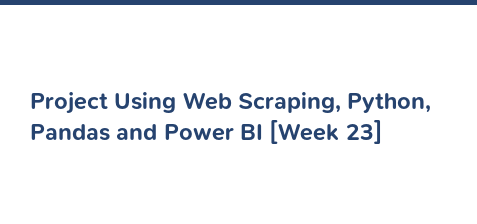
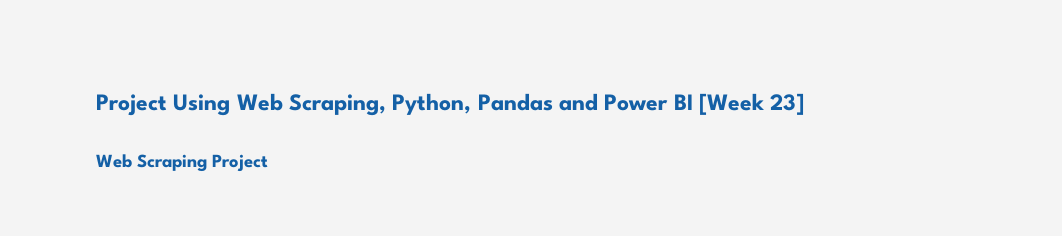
+ Web Scraping Project

